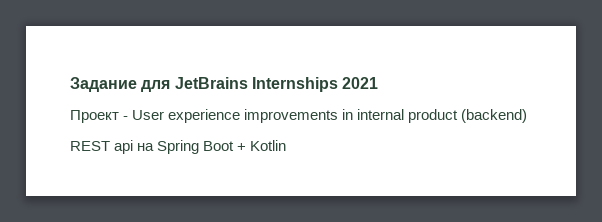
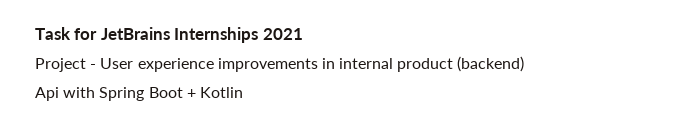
- Задание для JetBrains Internships 2021
+ Task for JetBrains Internships 2021
- Проект - User experience improvements in internal product (backend)
+ Project - User experience improvements in internal product (backend)
- REST api на Spring Boot + Kotlin
+ Api with Spring Boot + Kotlin

